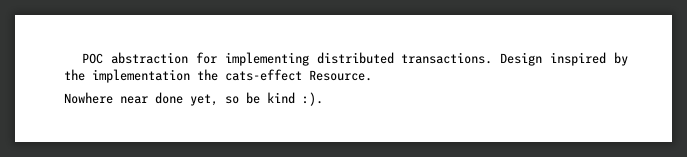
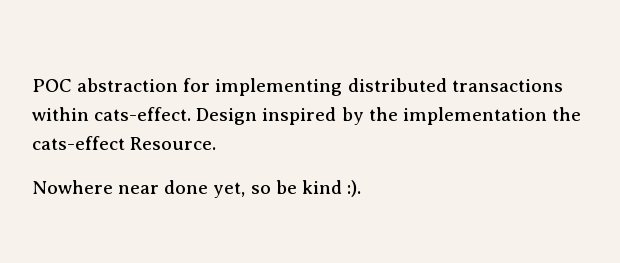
- POC abstraction for implementing distributed transactions.
+ POC abstraction for implementing distributed transactions within cats-effect.

